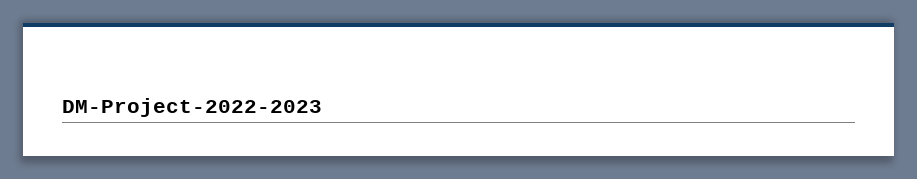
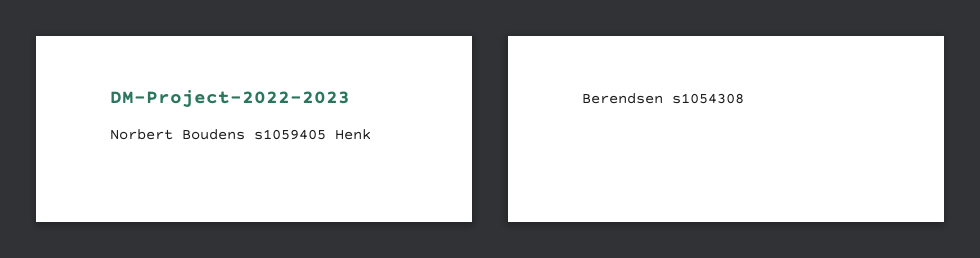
+ Norbert Boudens s1059405 Henk Berendsen s1054308

